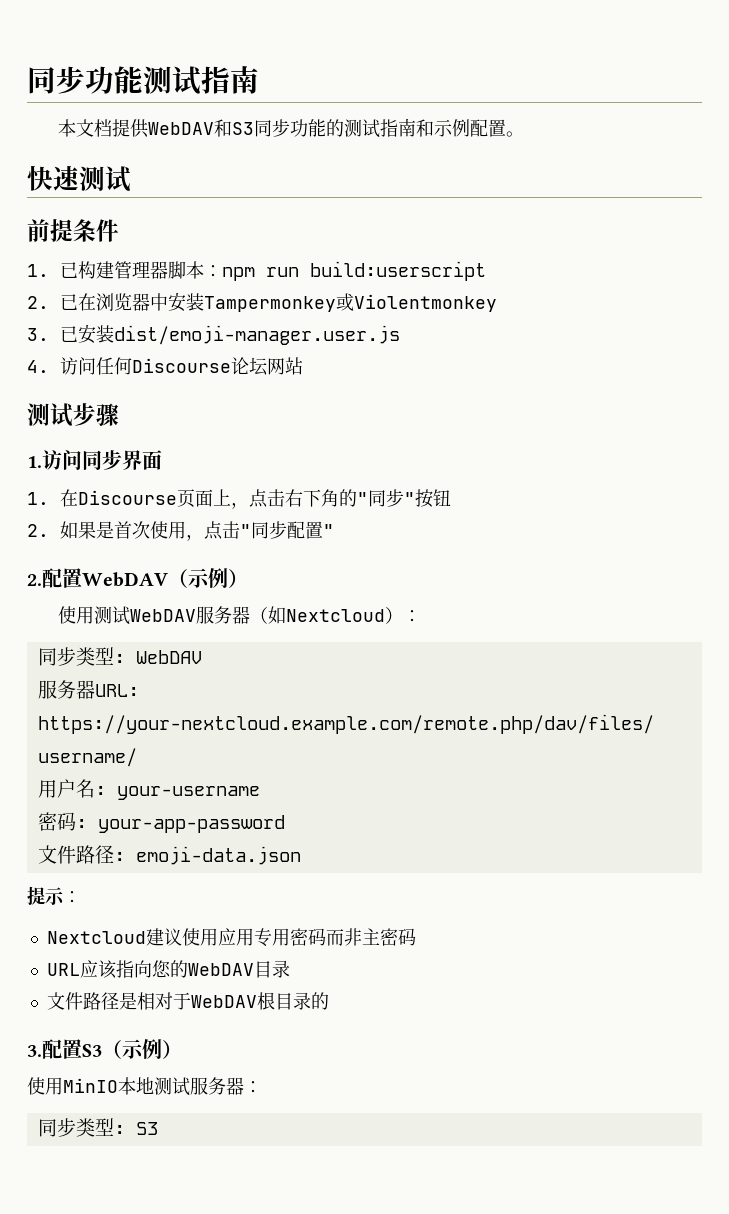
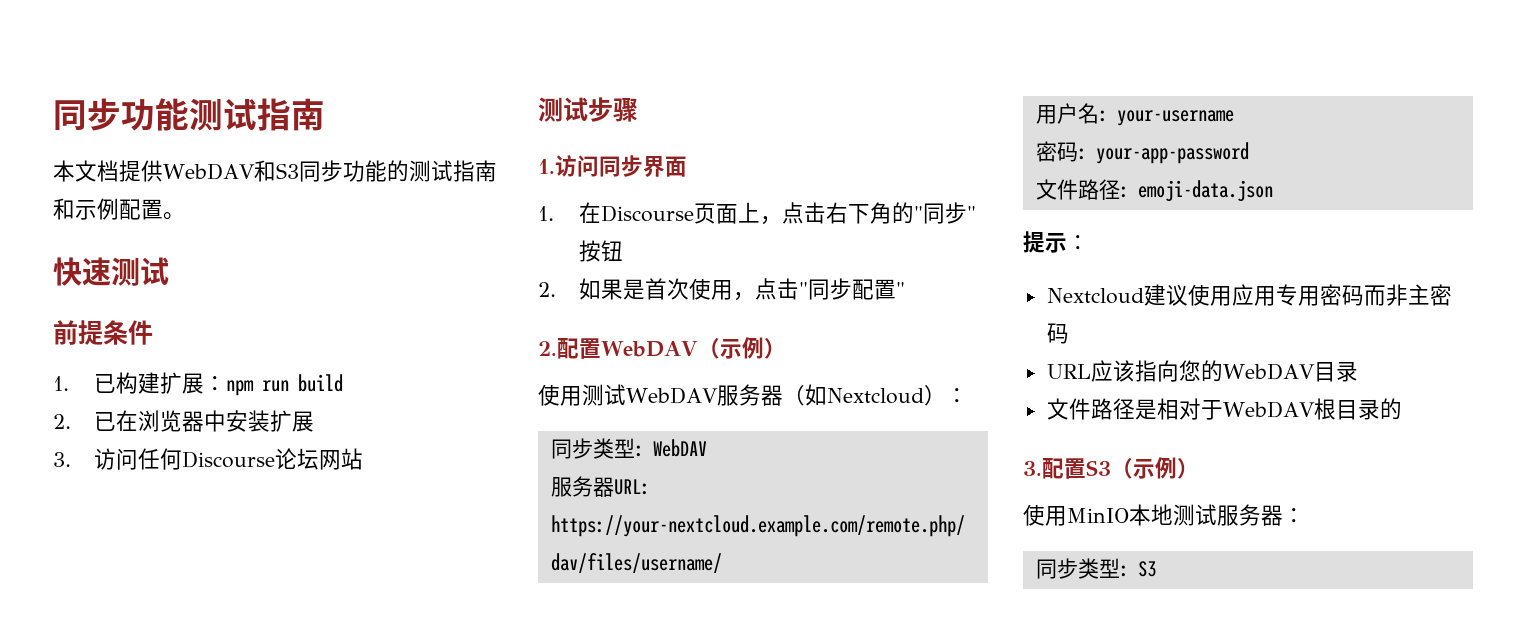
- 1.已构建管理器脚本：npm run build:userscript
+ 1.已构建扩展：npm run build
- 2.已在浏览器中安装Tampermonkey或Violentmonkey
- 3.已安装dist/emoji-manager.user.js
- 4.访问任何Discourse论坛网站
+ 2.已在浏览器中安装扩展
+ 3.访问任何Discourse论坛网站

